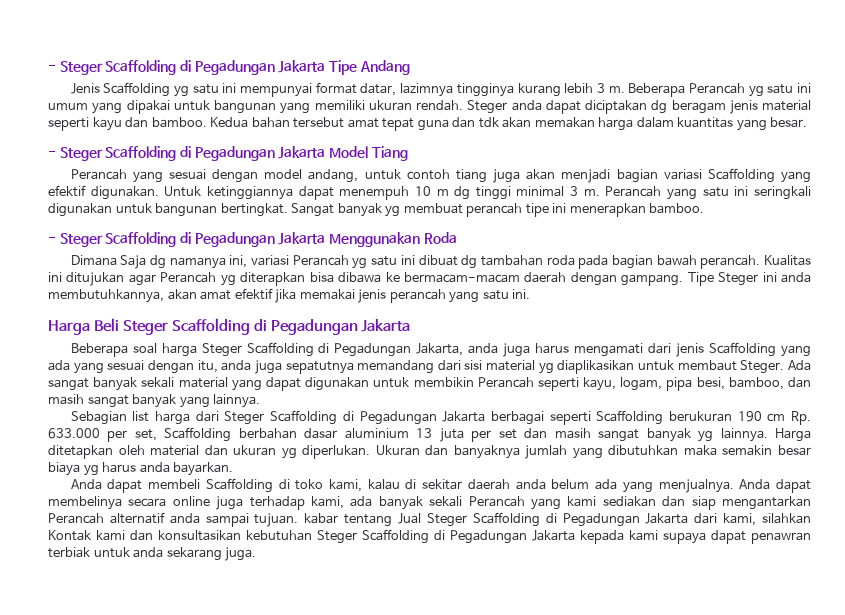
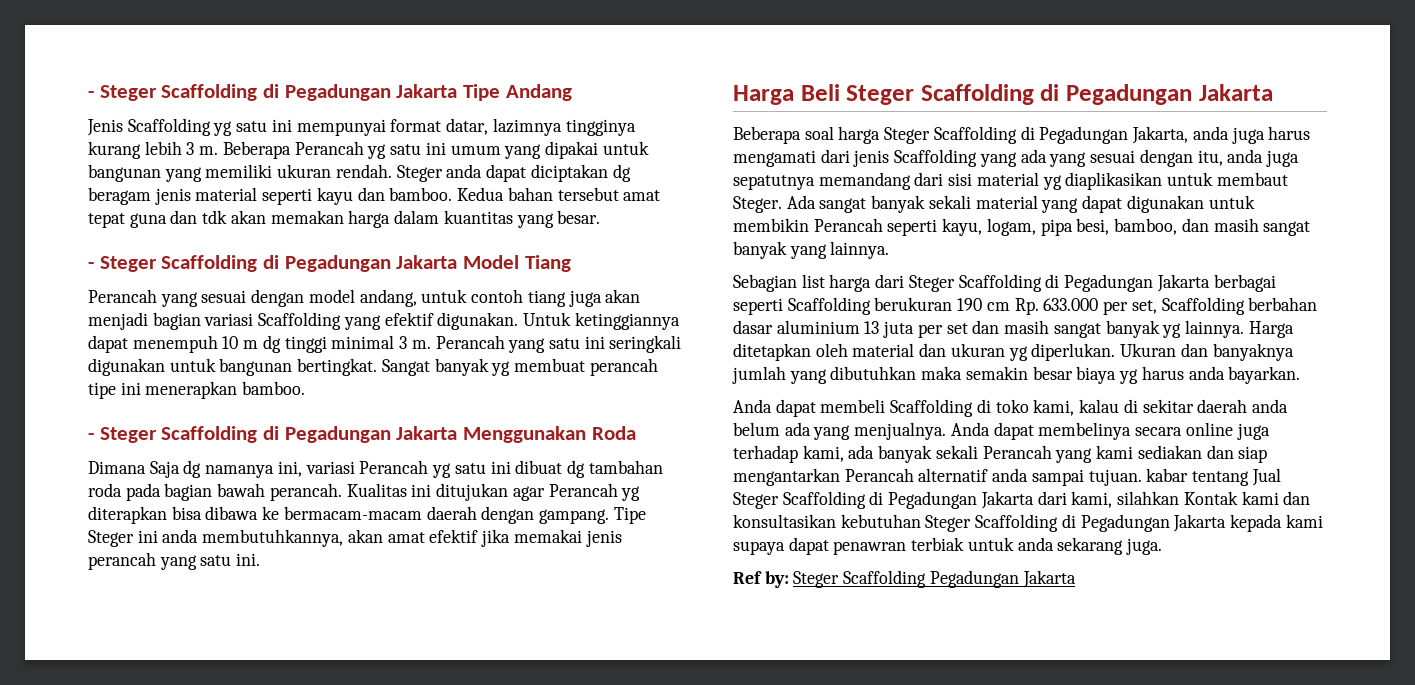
+ Ref by: Steger Scaffolding Pegadungan Jakarta

